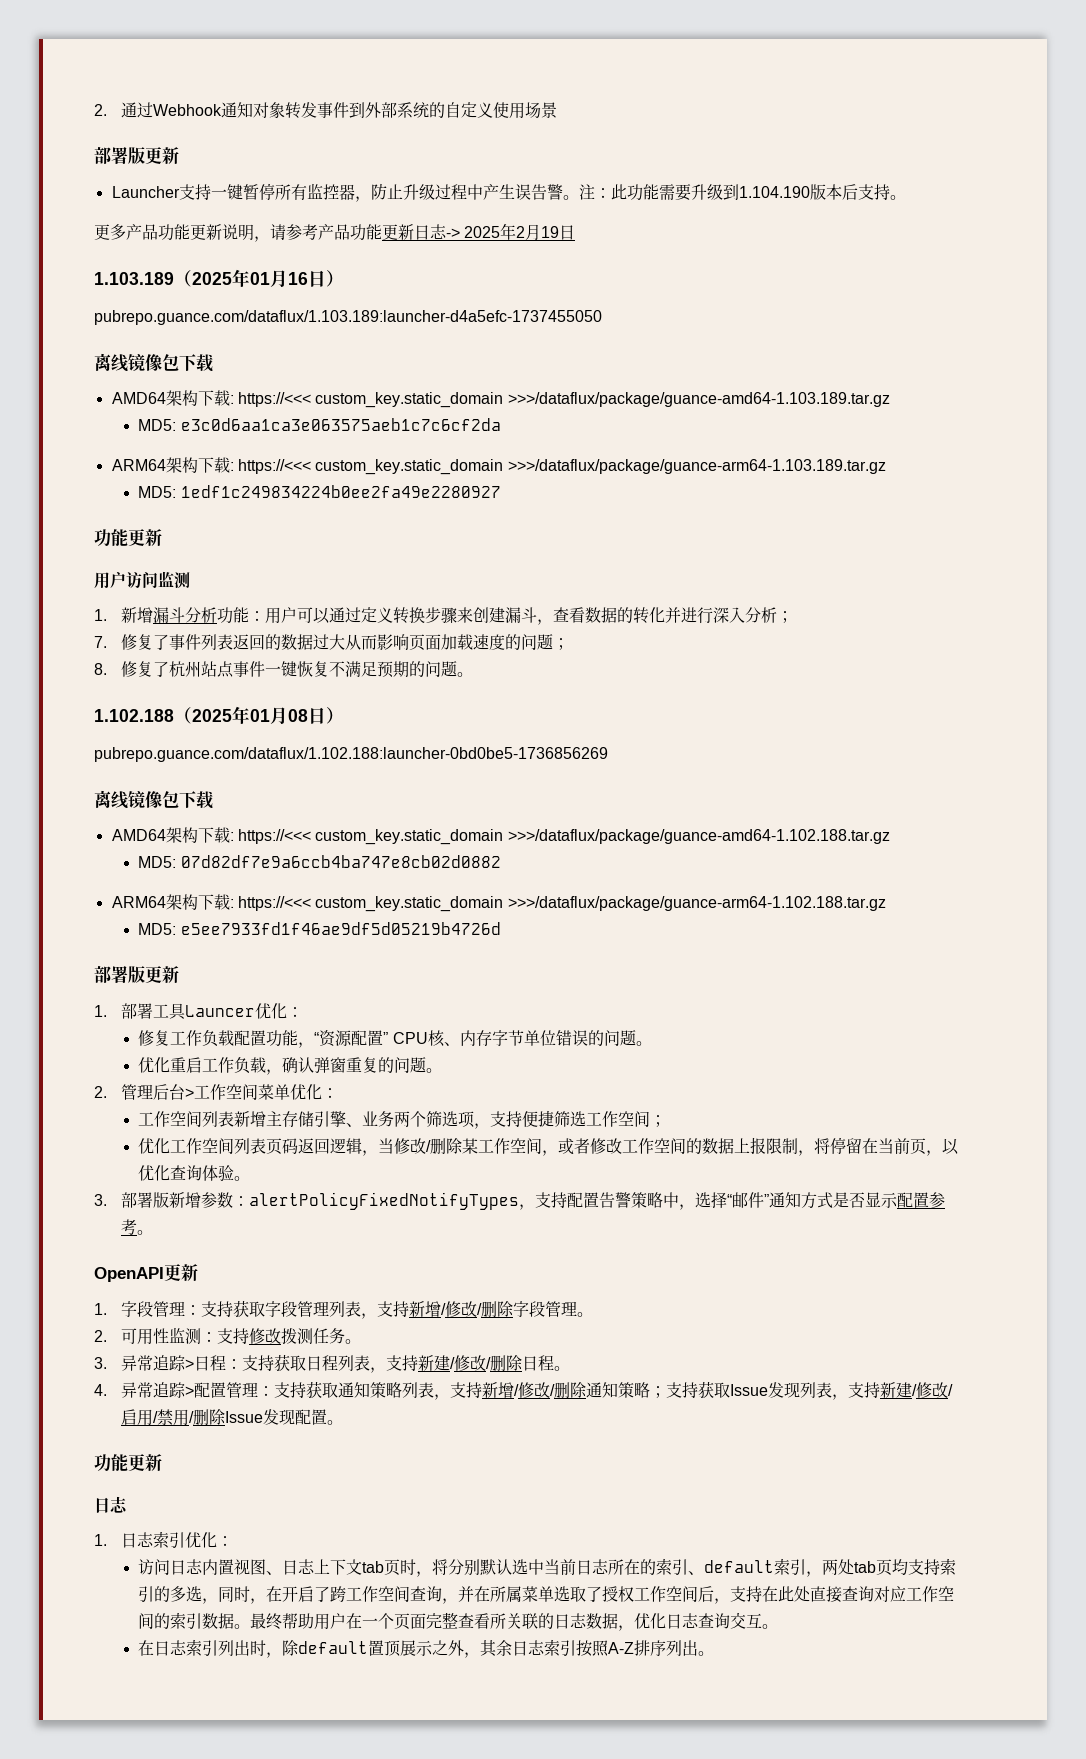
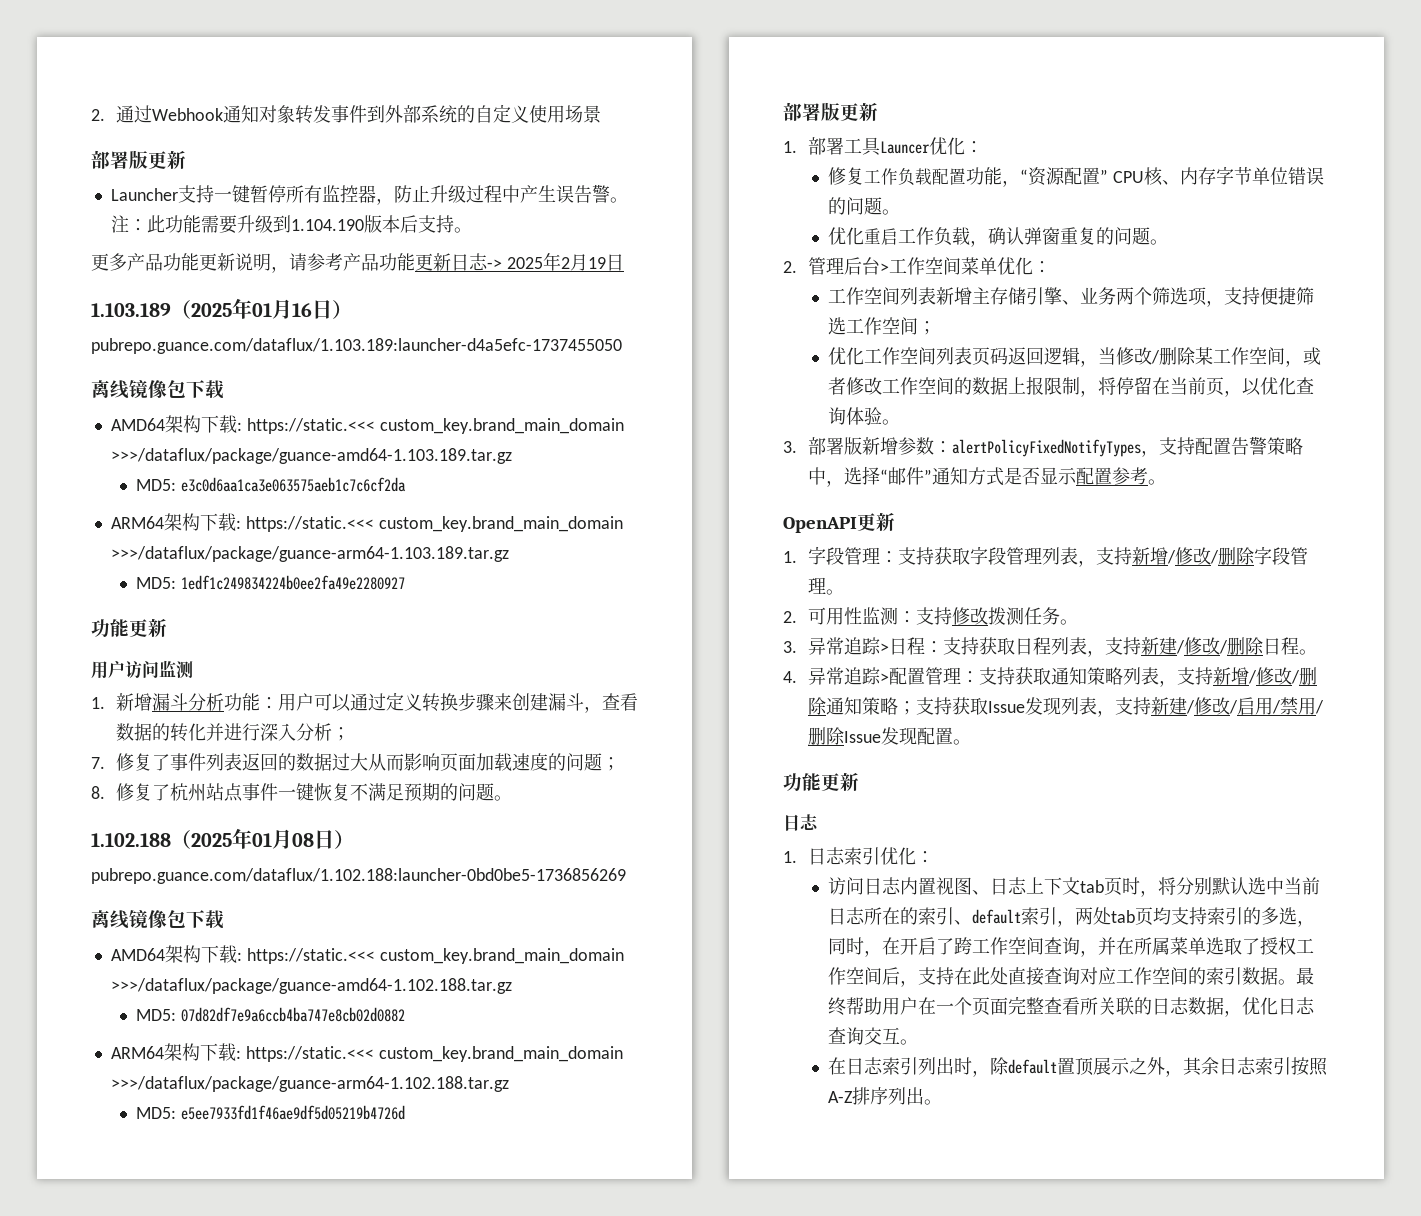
- AMD64架构下载: https://<<< custom_key.static_domain >>>/dataflux/package/guance-amd64-1.103.189.tar.gz
+ AMD64架构下载: https://static.<<< custom_key.brand_main_domain >>>/dataflux/package/guance-amd64-1.103.189.tar.gz
- ARM64架构下载: https://<<< custom_key.static_domain >>>/dataflux/package/guance-arm64-1.103.189.tar.gz
+ ARM64架构下载: https://static.<<< custom_key.brand_main_domain >>>/dataflux/package/guance-arm64-1.103.189.tar.gz
- AMD64架构下载: https://<<< custom_key.static_domain >>>/dataflux/package/guance-amd64-1.102.188.tar.gz
+ AMD64架构下载: https://static.<<< custom_key.brand_main_domain >>>/dataflux/package/guance-amd64-1.102.188.tar.gz
- ARM64架构下载: https://<<< custom_key.static_domain >>>/dataflux/package/guance-arm64-1.102.188.tar.gz
+ ARM64架构下载: https://static.<<< custom_key.brand_main_domain >>>/dataflux/package/guance-arm64-1.102.188.tar.gz

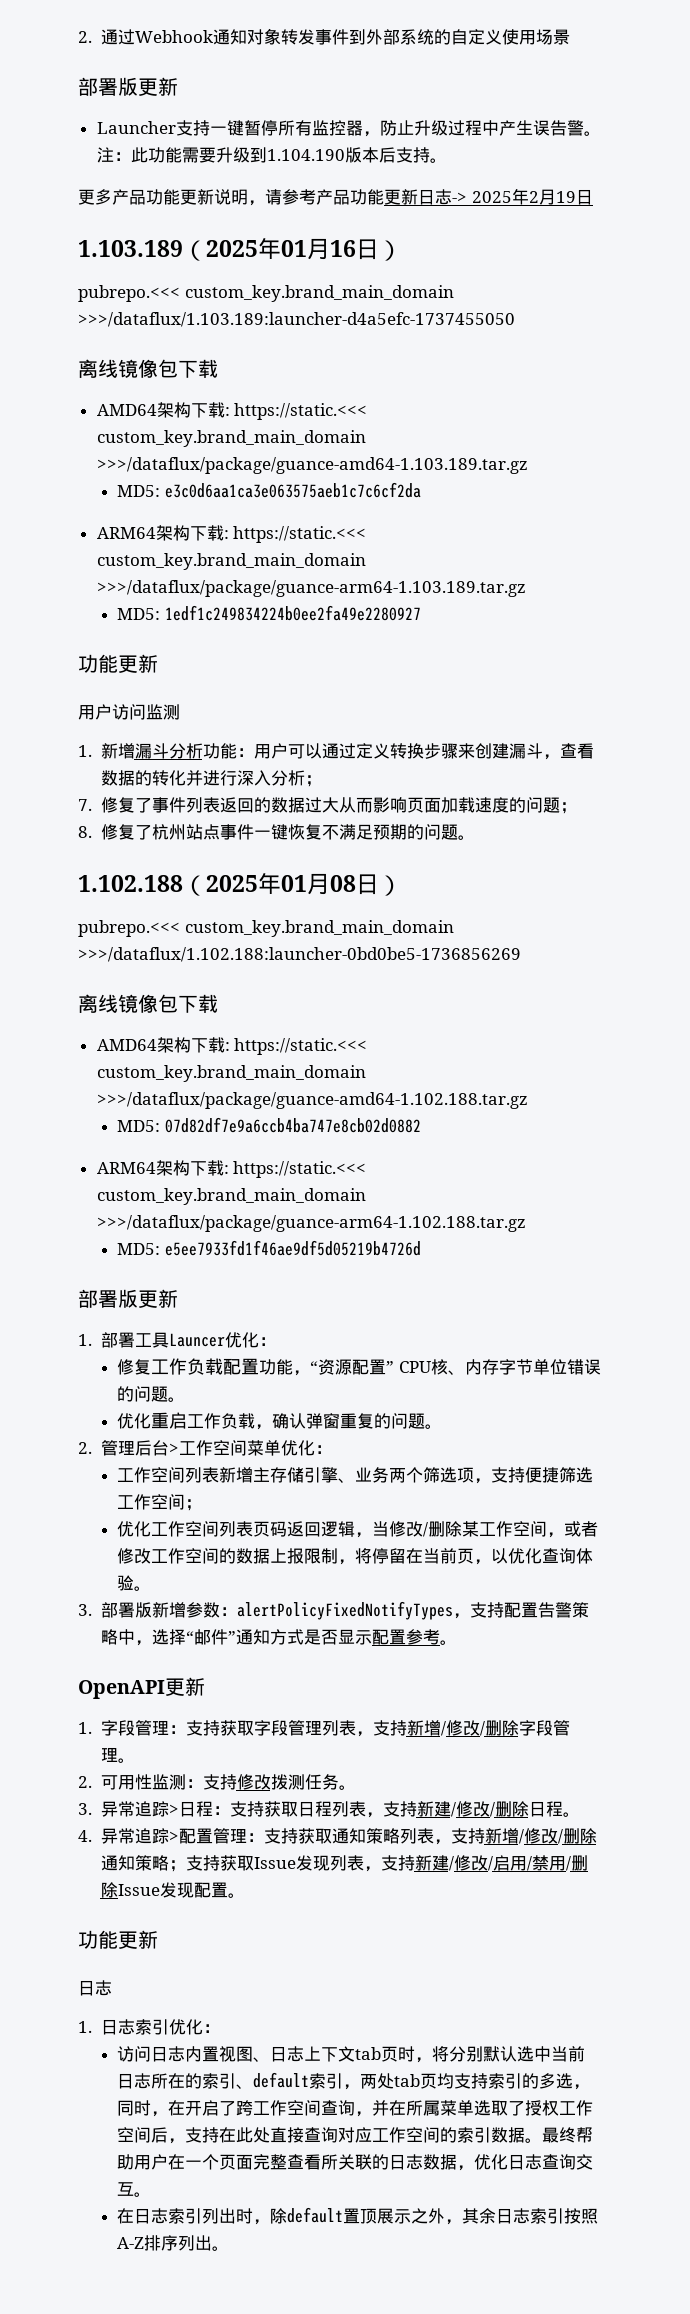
- pubrepo.guance.com/dataflux/1.103.189:launcher-d4a5efc-1737455050
+ pubrepo.<<< custom_key.brand_main_domain >>>/dataflux/1.103.189:launcher-d4a5efc-1737455050
- pubrepo.guance.com/dataflux/1.102.188:launcher-0bd0be5-1736856269
+ pubrepo.<<< custom_key.brand_main_domain >>>/dataflux/1.102.188:launcher-0bd0be5-1736856269

